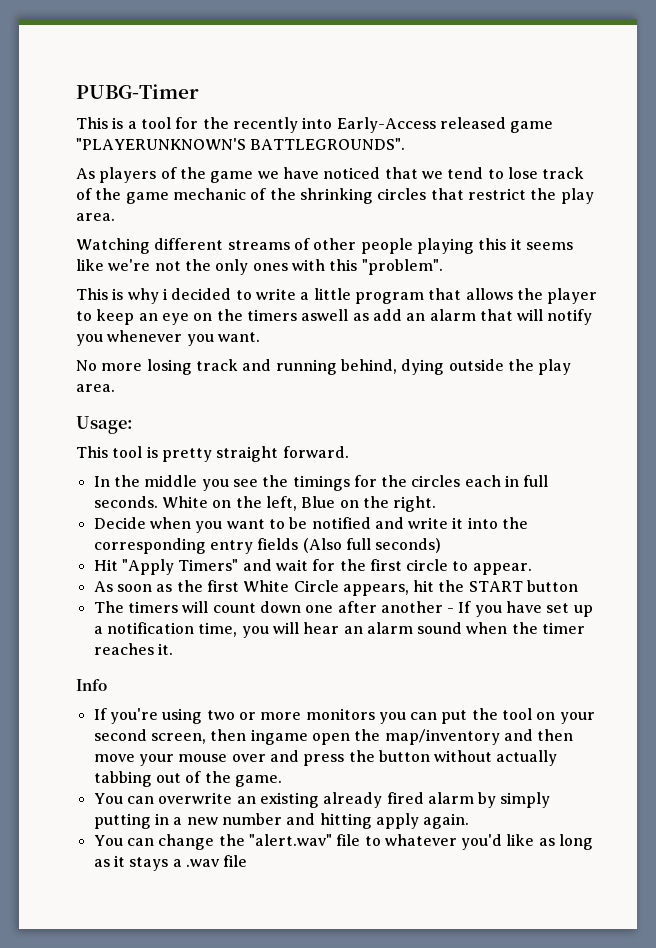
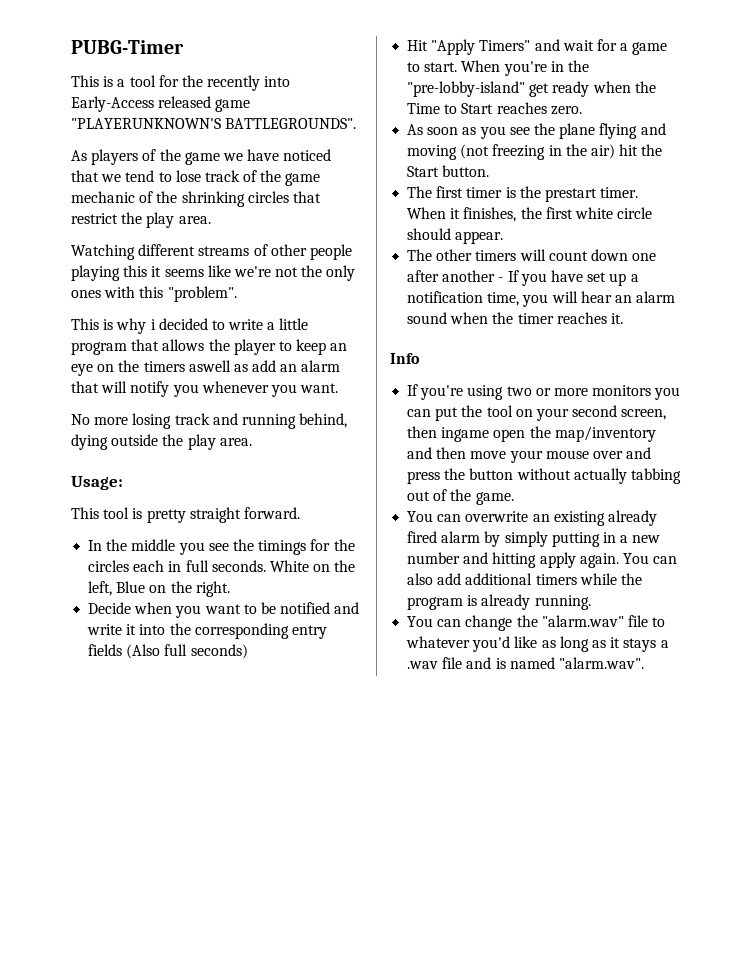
- Hit "Apply Timers" and wait for the first circle to appear.
- As soon as the first White Circle appears, hit the START button
- The timers will count down one after another - If you have set up a notification time, you will hear an alarm sound when the timer reaches it.
+ Hit "Apply Timers" and wait for a game to start. When you're in the "pre-lobby-island" get ready when the Time to Start reaches zero.
+ As soon as you see the plane flying and moving (not freezing in the air) hit the Start button.
+ The first timer is the prestart timer. When it finishes, the first white circle should appear.
+ The other timers will count down one after another - If you have set up a notification time, you will hear an alarm sound when the timer reaches it.
+ You can also add additional timers while the program is already running.
- You can change the "alert.wav" file to whatever you'd like as long as it stays a .wav file
+ You can change the "alarm.wav" file to whatever you'd like as long as it stays a .wav file and is named "alarm.wav".

